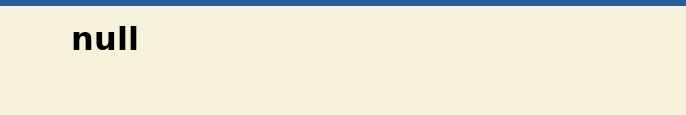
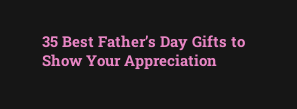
- null
+ 35 Best Father’s Day Gifts to Show Your Appreciation

